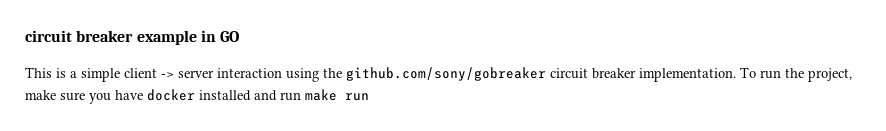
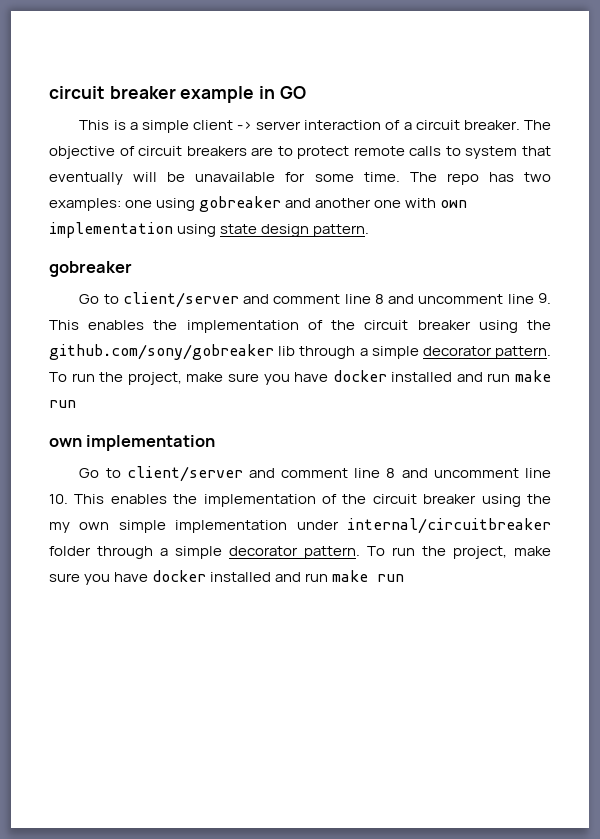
- This is a simple client -> server interaction using the github.com/sony/gobreaker circuit breaker implementation. To run the project, make sure you have docker installed and run make run
+ This is a simple client -> server interaction of a circuit breaker. The objective of circuit breakers are to protect remote calls to system that eventually will be unavailable for some time. The repo has two examples: one using gobreaker and another one with own implementation using state design pattern.
+ gobreaker
+ Go to client/server and comment line 8 and uncomment line 9. This enables the implementation of the circuit breaker using the github.com/sony/gobreaker lib through a simple decorator pattern. To run the project, make sure you have docker installed and run make run
+ own implementation
+ Go to client/server and comment line 8 and uncomment line 10. This enables the implementation of the circuit breaker using the my own simple implementation under internal/circuitbreaker folder through a simple decorator pattern. To run the project, make sure you have docker installed and run make run

